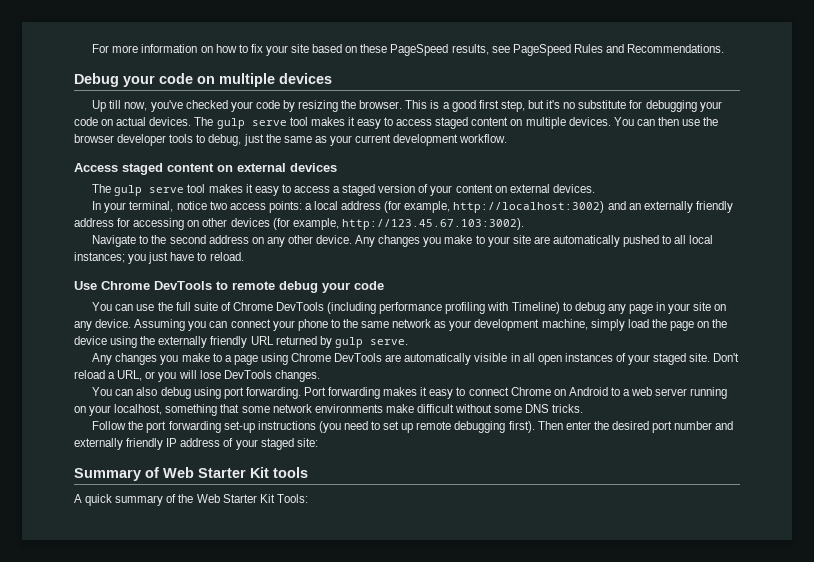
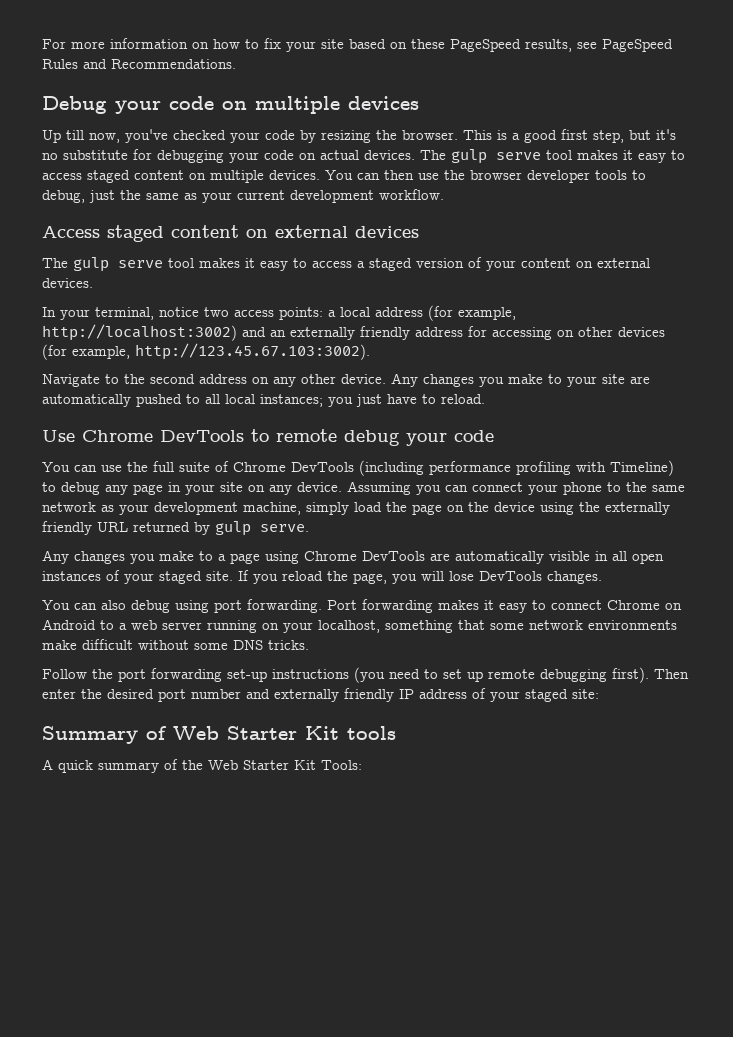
- Don't reload a URL, or you will lose DevTools changes.
+ If you reload the page, you will lose DevTools changes.

